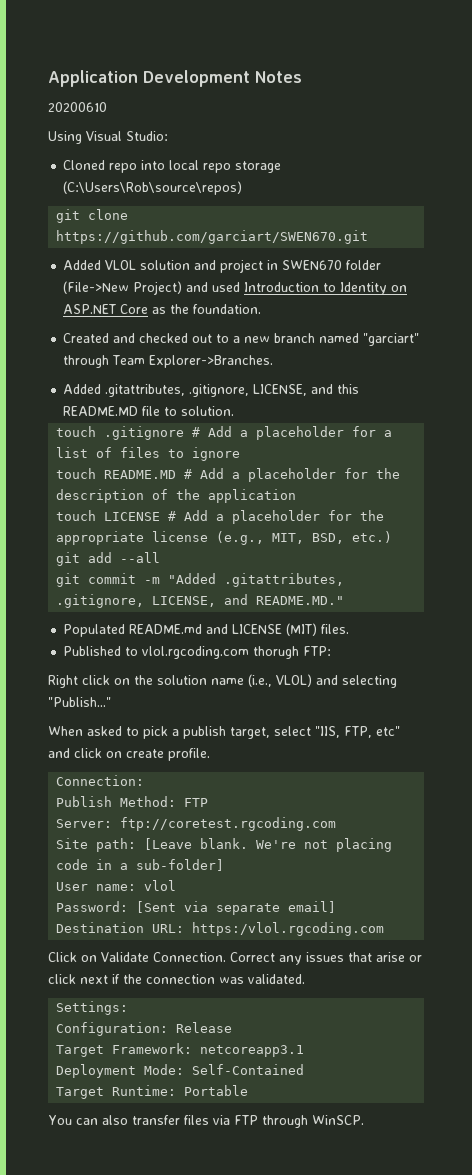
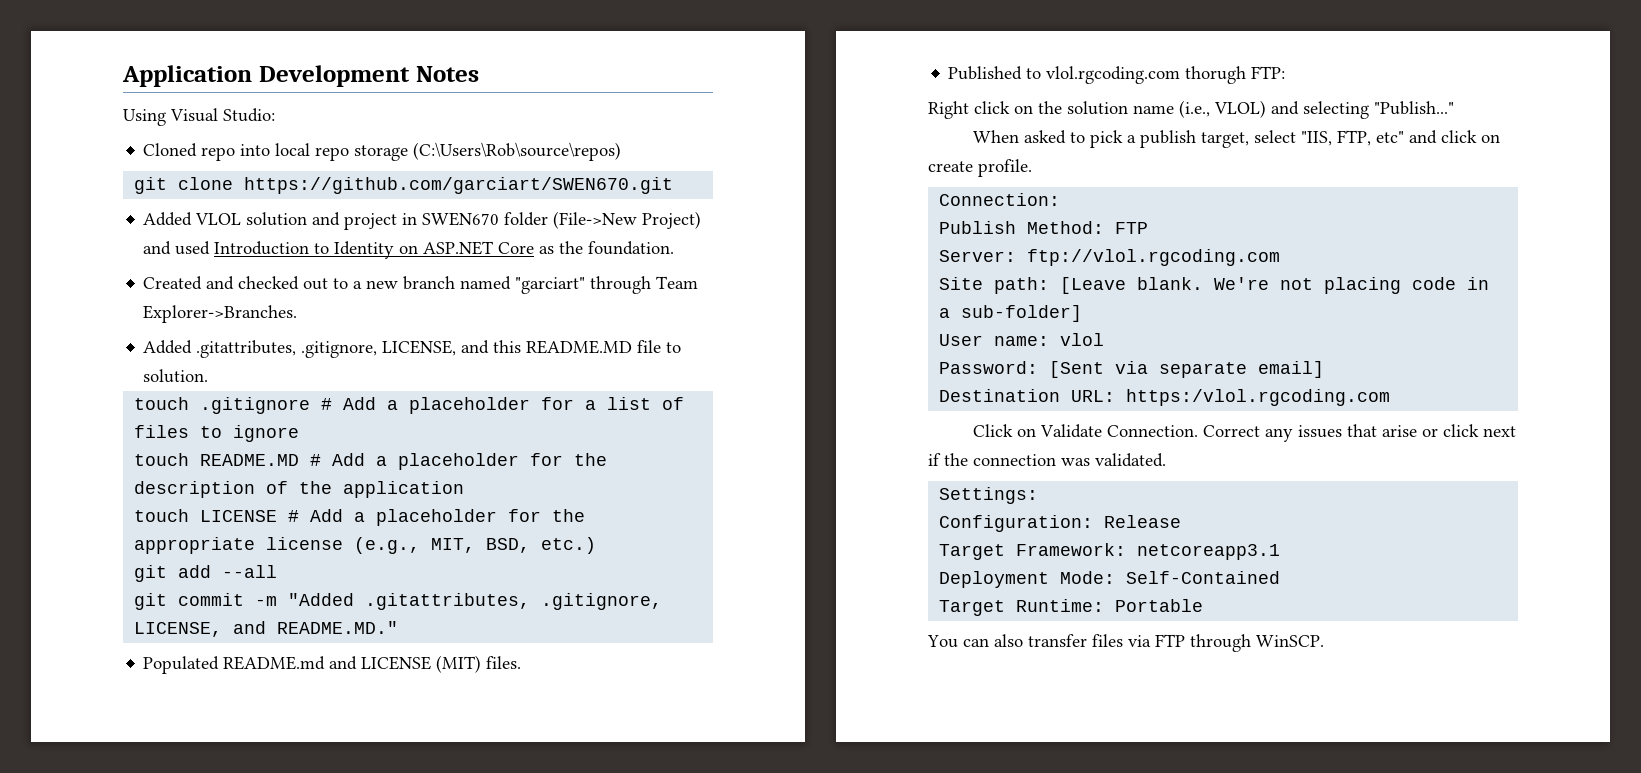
- 20200610
- Server: ftp://coretest.rgcoding.com
+ Server: ftp://vlol.rgcoding.com

